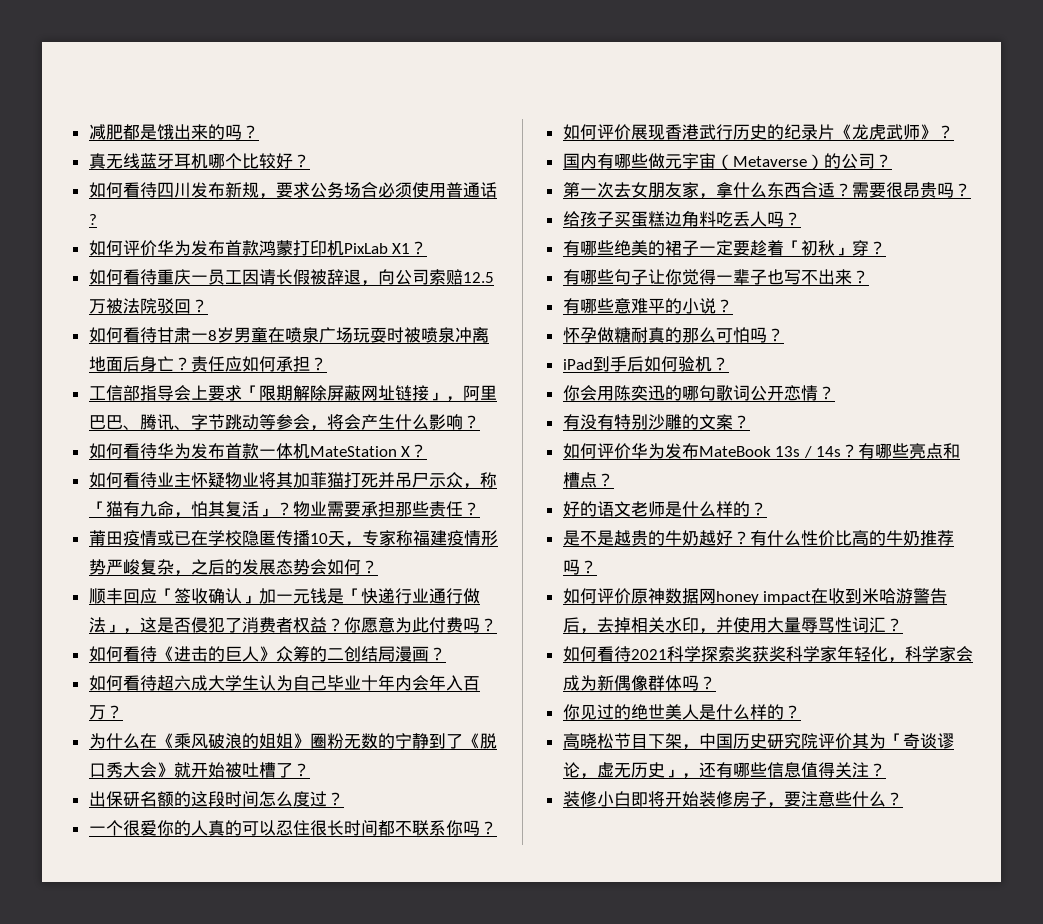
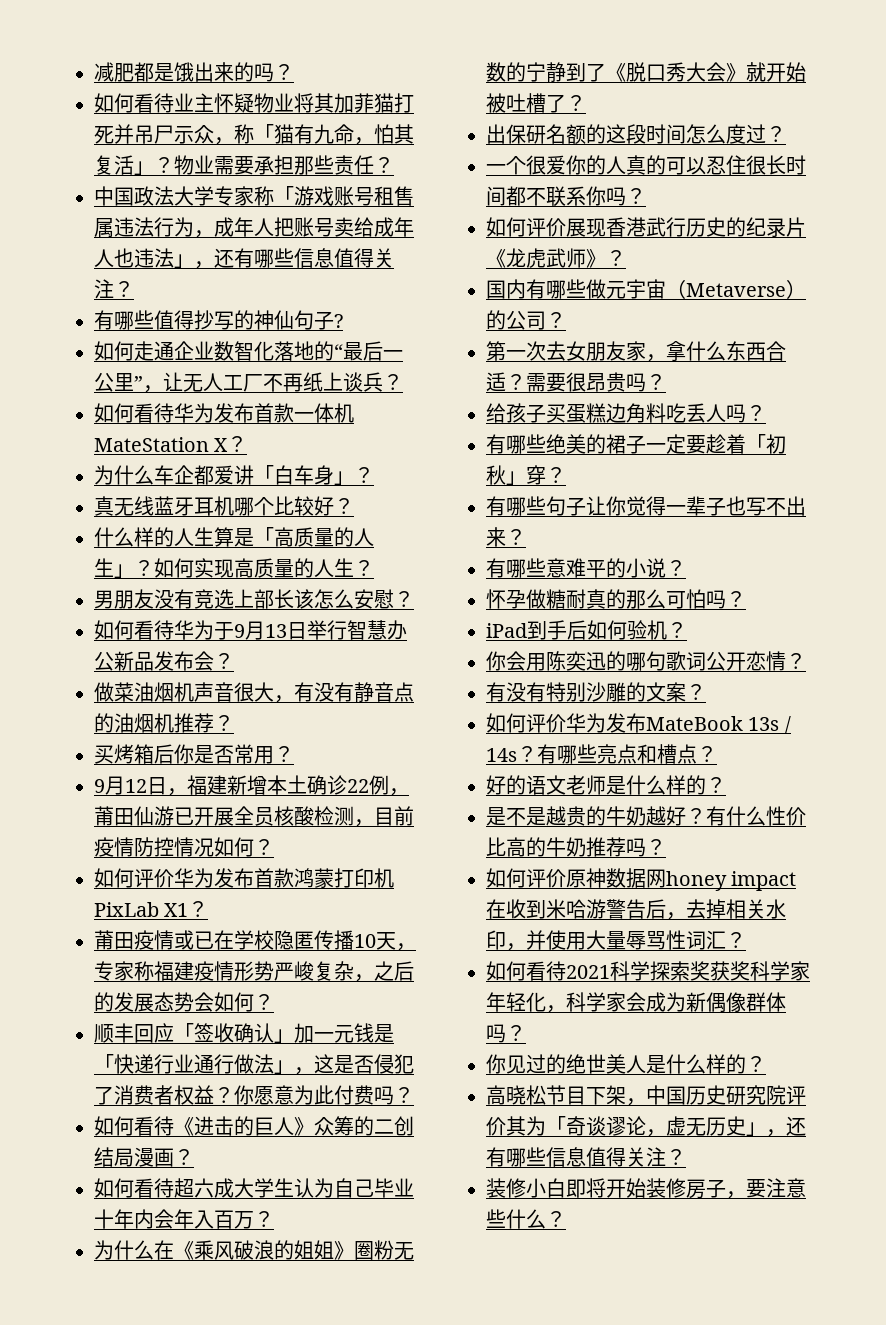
- 真无线蓝牙耳机哪个比较好？
- 如何看待四川发布新规，要求公务场合必须使用普通话?
- 如何评价华为发布首款鸿蒙打印机PixLab X1？
- 如何看待重庆一员工因请长假被辞退，向公司索赔12.5万被法院驳回？
- 如何看待甘肃一8岁男童在喷泉广场玩耍时被喷泉冲离地面后身亡？责任应如何承担？
- 工信部指导会上要求「限期解除屏蔽网址链接」，阿里巴巴、腾讯、字节跳动等参会，将会产生什么影响？
- 如何看待华为发布首款一体机MateStation X？
+ 中国政法大学专家称「游戏账号租售属违法行为，成年人把账号卖给成年人也违法」，还有哪些信息值得关注？
+ 有哪些值得抄写的神仙句子?
+ 如何走通企业数智化落地的“最后一公里”，让无人工厂不再纸上谈兵？
+ 如何看待华为发布首款一体机MateStation X？
+ 为什么车企都爱讲「白车身」？
+ 真无线蓝牙耳机哪个比较好？
+ 什么样的人生算是「高质量的人生」？如何实现高质量的人生？
+ 男朋友没有竞选上部长该怎么安慰？
+ 如何看待华为于9月13日举行智慧办公新品发布会？
+ 做菜油烟机声音很大，有没有静音点的油烟机推荐？
+ 买烤箱后你是否常用？
+ 9月12日，福建新增本土确诊22例，莆田仙游已开展全员核酸检测，目前疫情防控情况如何？
+ 如何评价华为发布首款鸿蒙打印机PixLab X1？

